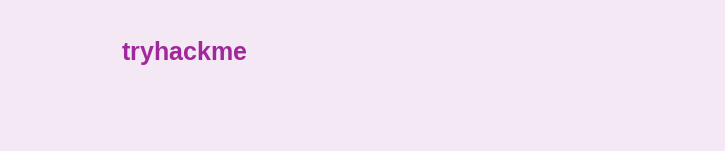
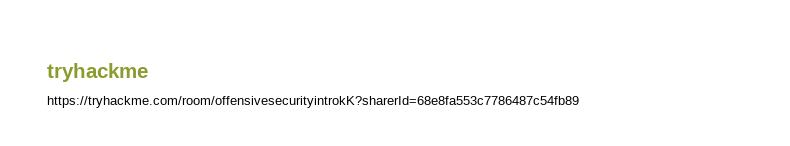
+ https://tryhackme.com/room/offensivesecurityintrokK?sharerId=68e8fa553c7786487c54fb89

